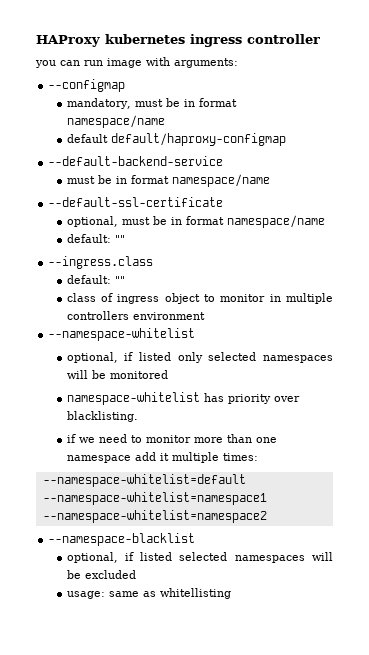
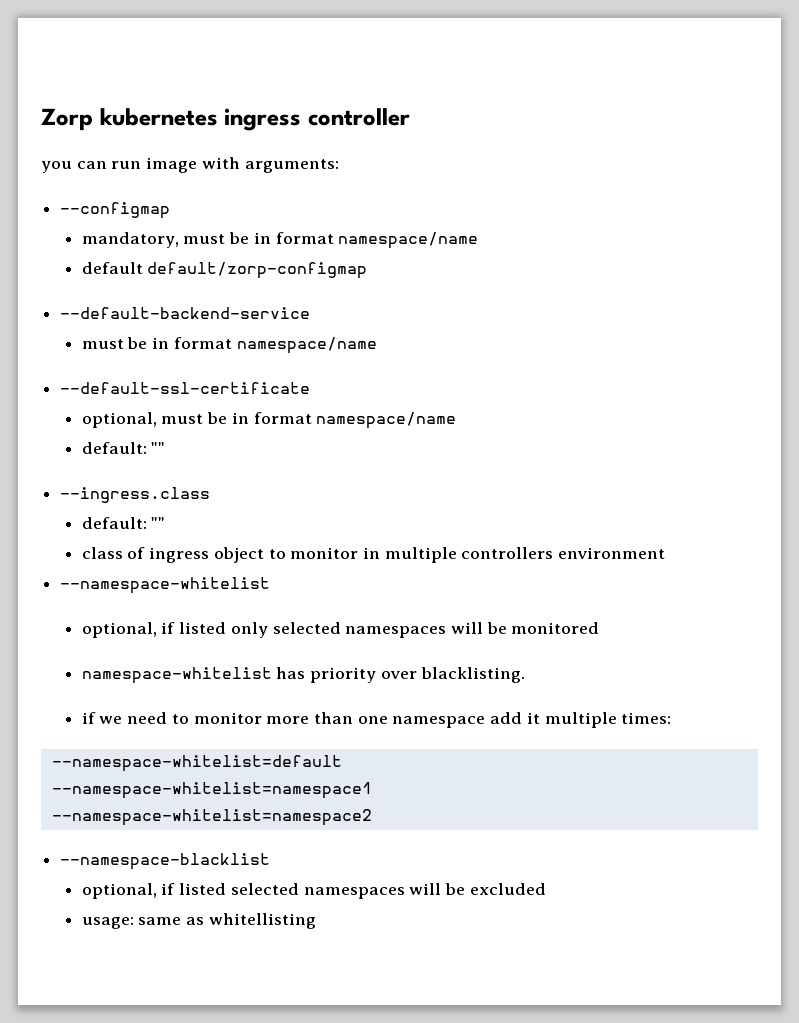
- HAProxy kubernetes ingress controller
+ Zorp kubernetes ingress controller
- default default/haproxy-configmap
+ default default/zorp-configmap

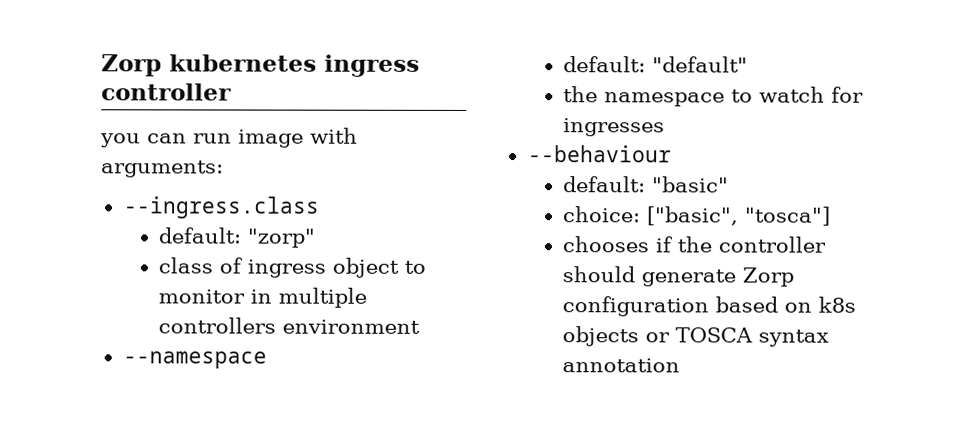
- --configmap
- mandatory, must be in format namespace/name
- default default/zorp-configmap
- --default-backend-service
- must be in format namespace/name
- --default-ssl-certificate
- optional, must be in format namespace/name
- default: ""
  --ingress.class
- default: ""
+ default: "zorp"
- --namespace-whitelist
- optional, if listed only selected namespaces will be monitored
- namespace-whitelist has priority over blacklisting.
- if we need to monitor more than one namespace add it multiple times:
- --namespace-whitelist=default
- --namespace-whitelist=namespace1
- --namespace-whitelist=namespace2
- --namespace-blacklist
- optional, if listed selected namespaces will be excluded
- usage: same as whitellisting
+ --namespace
+ default: "default"
+ the namespace to watch for ingresses
+ --behaviour
+ default: "basic"
+ choice: ["basic", "tosca"]
+ chooses if the controller should generate Zorp configuration based on k8s objects or TOSCA syntax annotation

